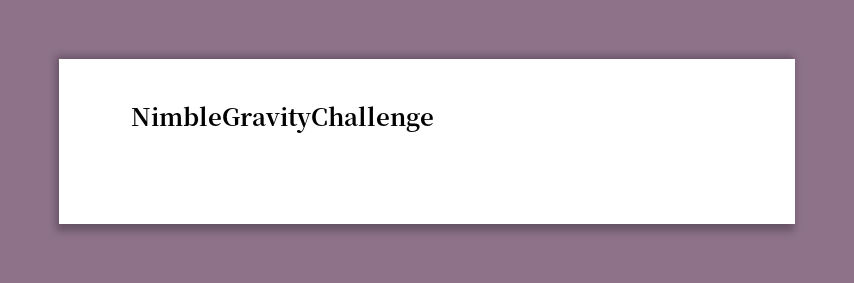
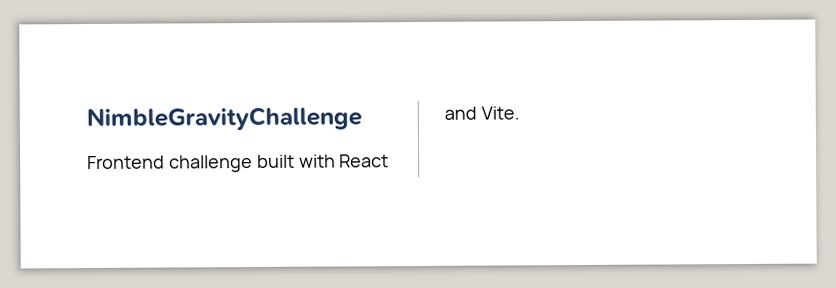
+ Frontend challenge built with React and Vite.

